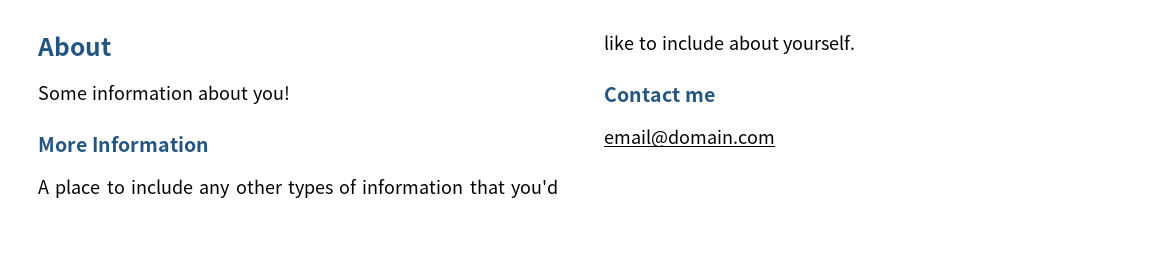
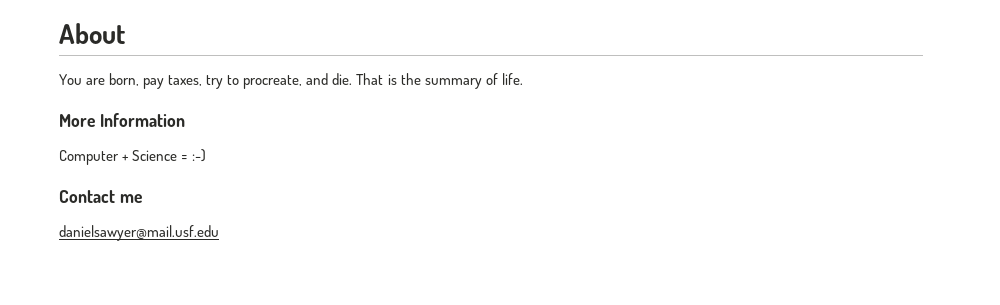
- Some information about you!
+ You are born, pay taxes, try to procreate, and die. That is the summary of life.
  More Information
- A place to include any other types of information that you'd like to include about yourself.
+ Computer + Science = :-)
- email@domain.com
+ danielsawyer@mail.usf.edu

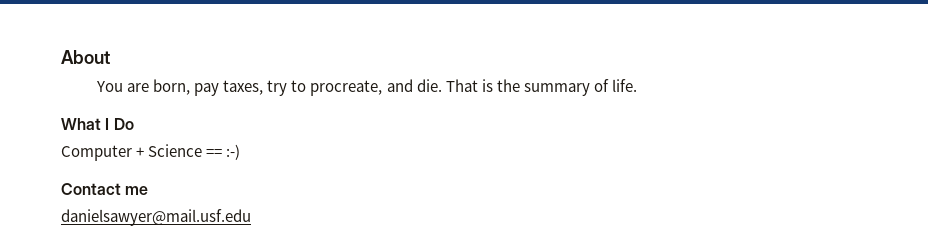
- More Information
+ What I Do
- Computer + Science = :-)
+ Computer + Science == :-)

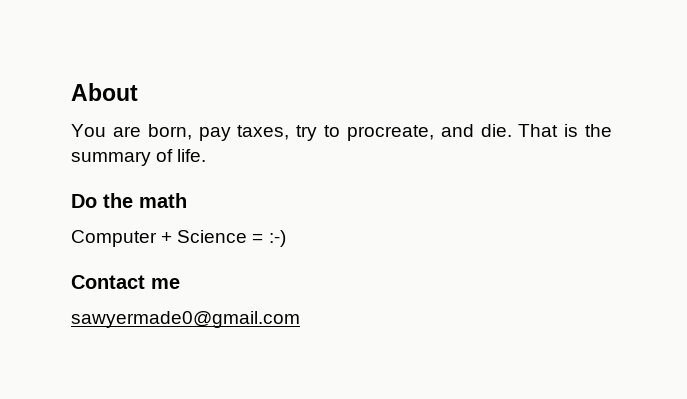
- What I Do
+ Do the math
- Computer + Science == :-)
+ Computer + Science = :-)
- danielsawyer@mail.usf.edu
+ sawyermade0@gmail.com

